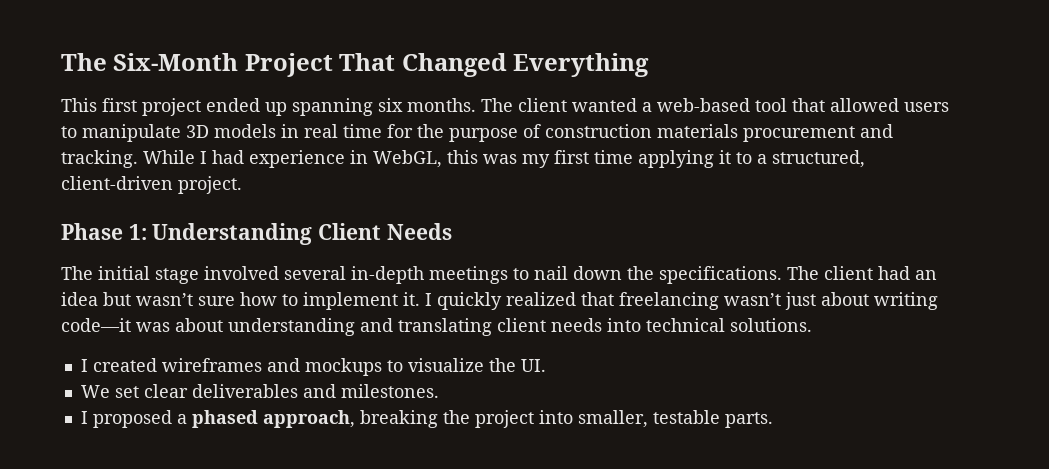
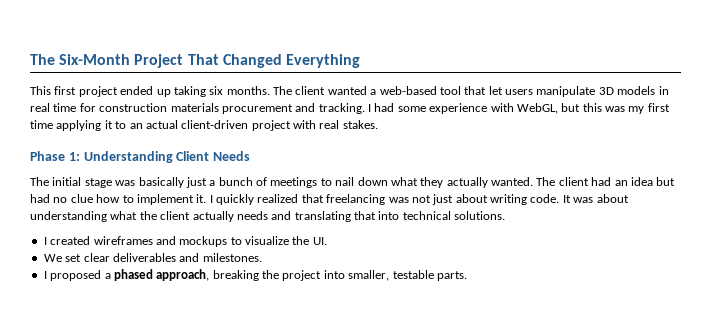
- This first project ended up spanning six months.
+ This first project ended up taking six months.
- The client wanted a web-based tool that allowed users to manipulate 3D models in real time for the purpose of construction materials procurement and tracking.
+ The client wanted a web-based tool that let users manipulate 3D models in real time for construction materials procurement and tracking.
- While I had experience in WebGL, this was my first time applying it to a structured, client-driven project.
+ I had some experience with WebGL, but this was my first time applying it to an actual client-driven project with real stakes.
- The initial stage involved several in-depth meetings to nail down the specifications.
+ The initial stage was basically just a bunch of meetings to nail down what they actually wanted.
- The client had an idea but wasn’t sure how to implement it.
+ The client had an idea but had no clue how to implement it.
- I quickly realized that freelancing wasn’t just about writing code—it was about understanding and translating client needs into technical solutions.
+ I quickly realized that freelancing was not just about writing code. It was about understanding what the client actually needs and translating that into technical solutions.

